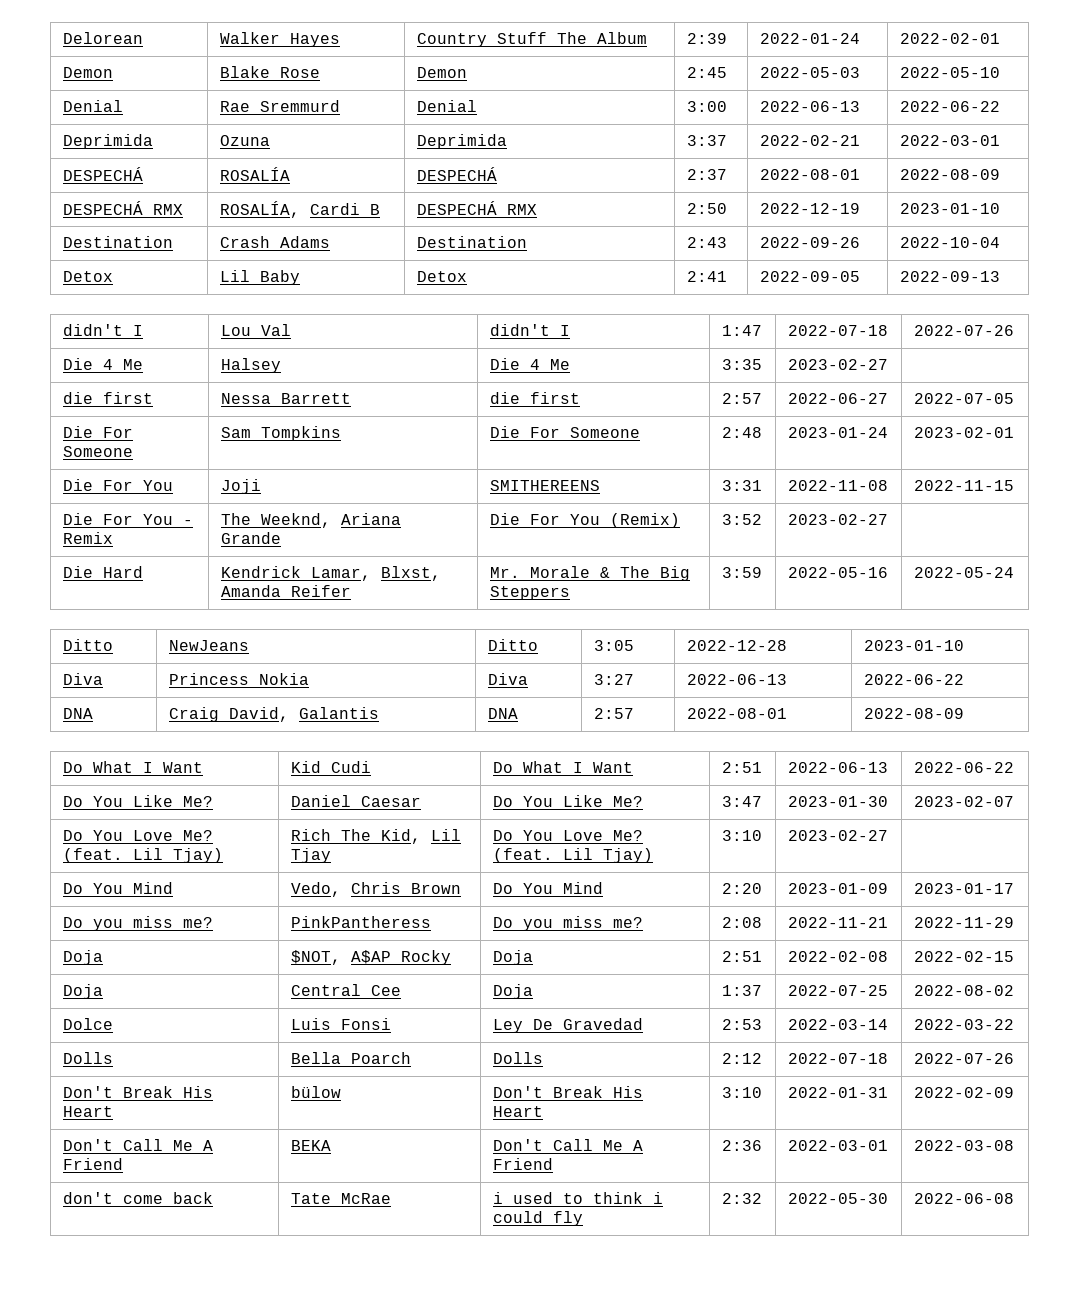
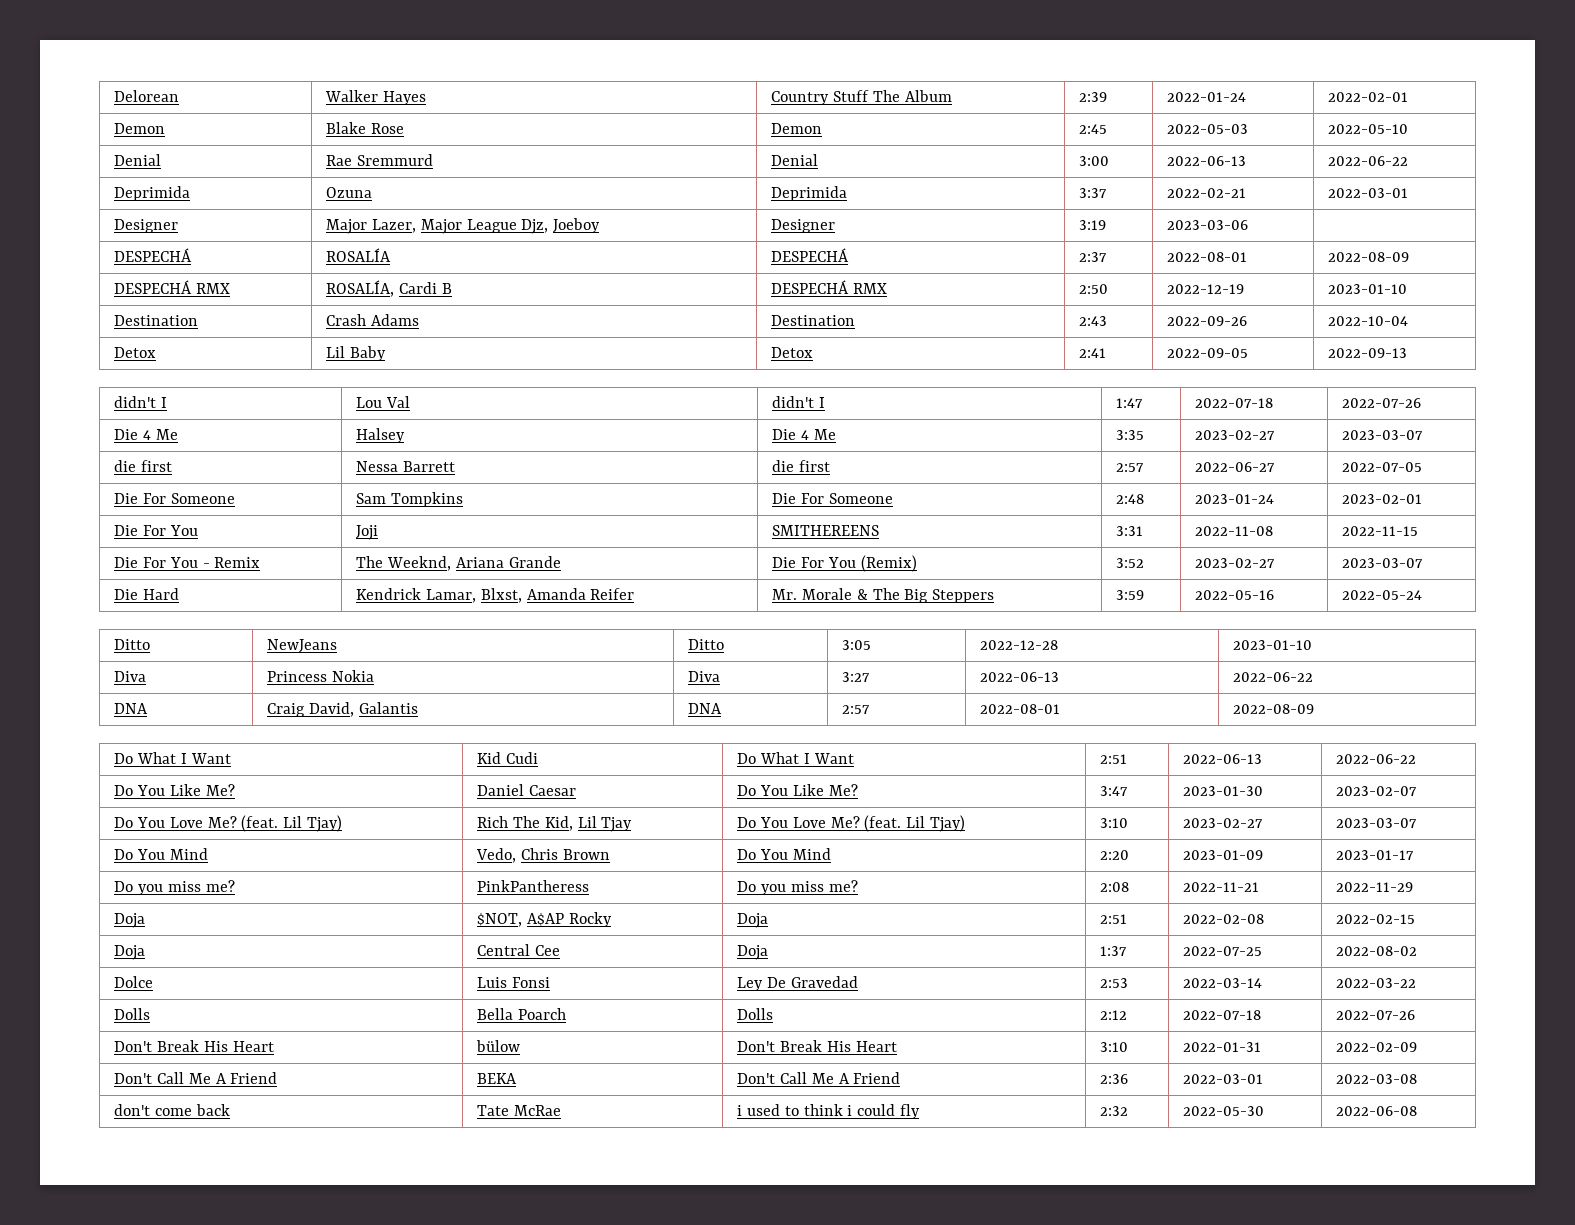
+ Designer | Major Lazer, Major League Djz, Joeboy | Designer | 3:19 | 2023-03-06 |
- Die 4 Me | Halsey | Die 4 Me | 3:35 | 2023-02-27 |
+ Die 4 Me | Halsey | Die 4 Me | 3:35 | 2023-02-27 | 2023-03-07
- Die For You - Remix | The Weeknd, Ariana Grande | Die For You (Remix) | 3:52 | 2023-02-27 |
+ Die For You - Remix | The Weeknd, Ariana Grande | Die For You (Remix) | 3:52 | 2023-02-27 | 2023-03-07
- Do You Love Me? (feat. Lil Tjay) | Rich The Kid, Lil Tjay | Do You Love Me? (feat. Lil Tjay) | 3:10 | 2023-02-27 |
+ Do You Love Me? (feat. Lil Tjay) | Rich The Kid, Lil Tjay | Do You Love Me? (feat. Lil Tjay) | 3:10 | 2023-02-27 | 2023-03-07

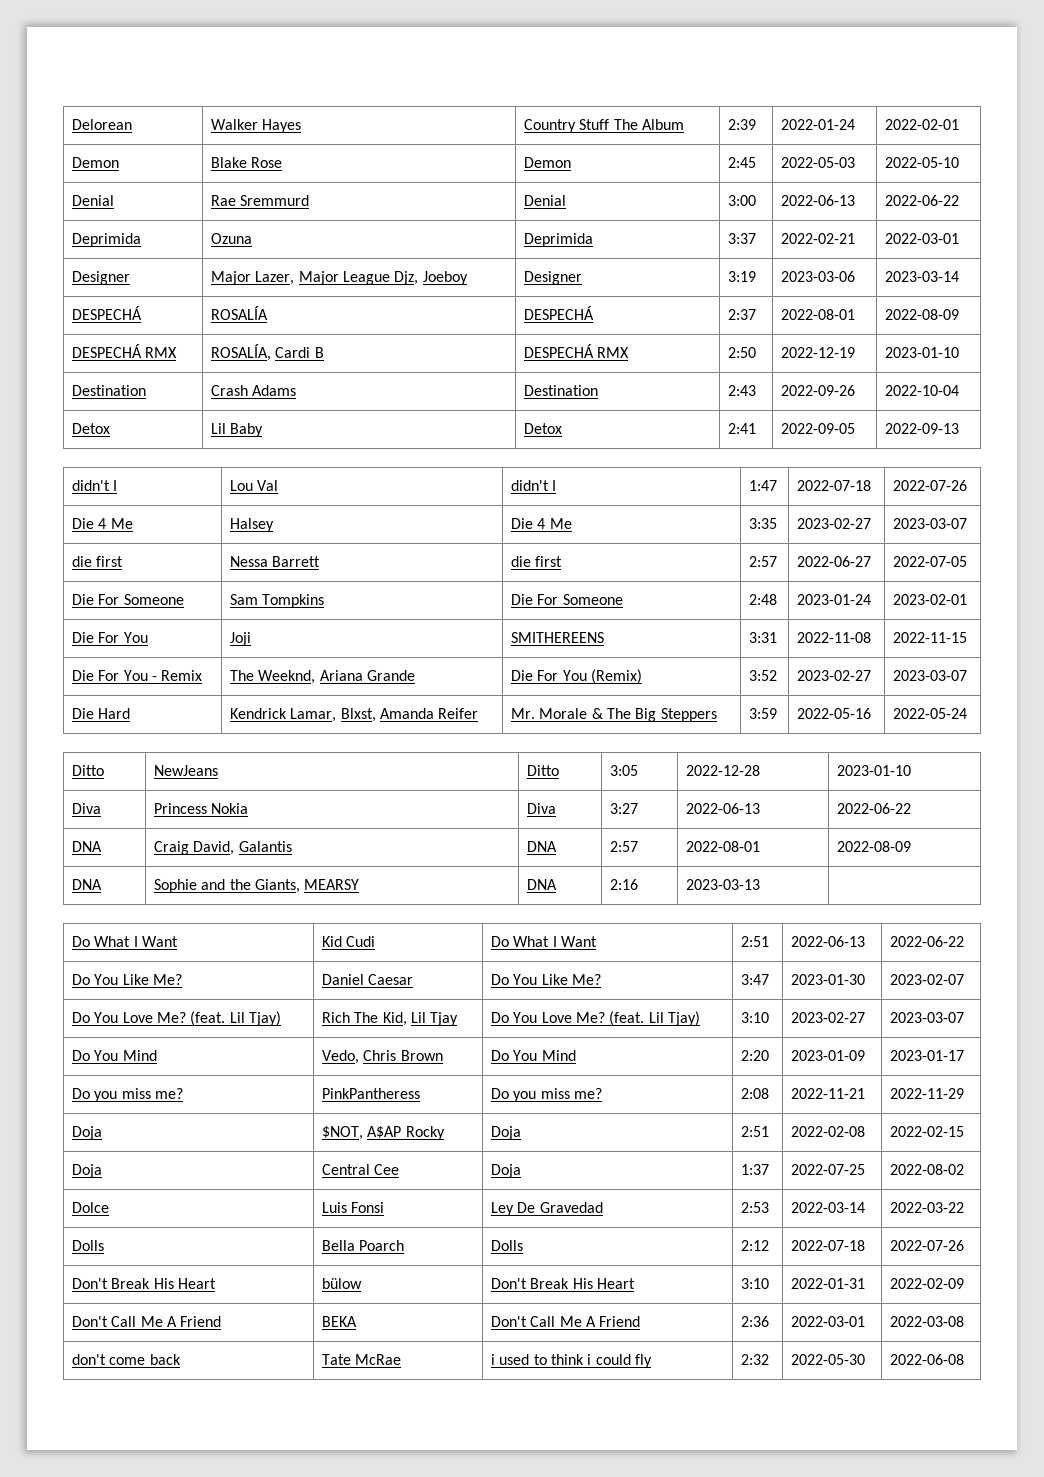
- Designer | Major Lazer, Major League Djz, Joeboy | Designer | 3:19 | 2023-03-06 |
+ Designer | Major Lazer, Major League Djz, Joeboy | Designer | 3:19 | 2023-03-06 | 2023-03-14
+ DNA | Sophie and the Giants, MEARSY | DNA | 2:16 | 2023-03-13 |

